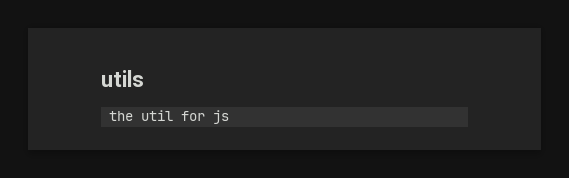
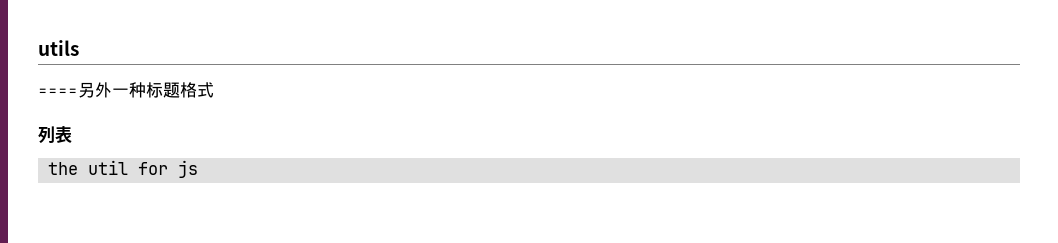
+ ====另外一种标题格式
+ 列表

